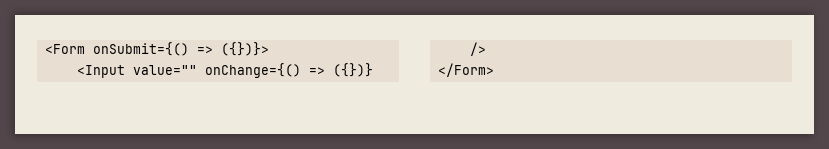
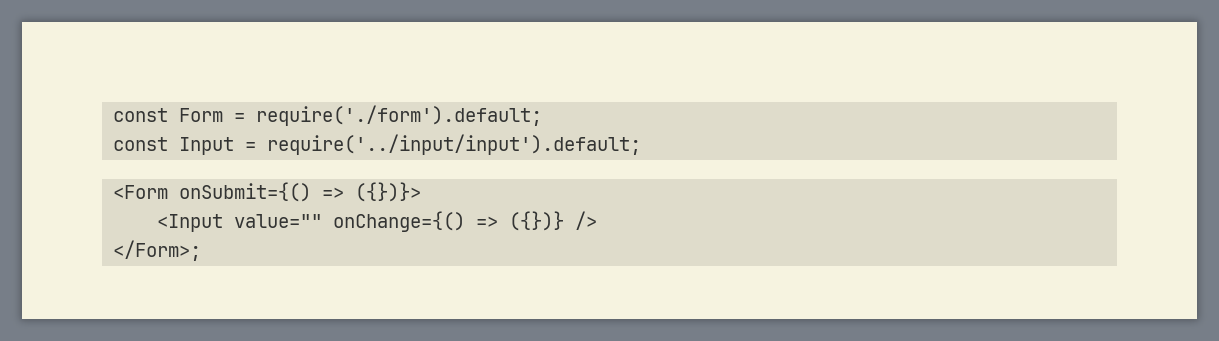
+ const Form = require('./form').default;
+ const Input = require('../input/input').default;
- </Form>
+ </Form>;

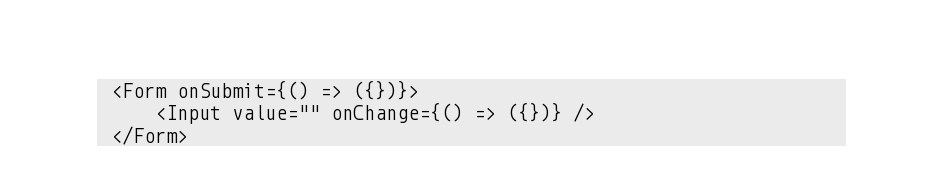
- const Form = require('./form').default;
- const Input = require('../input/input').default;
- </Form>;
+ </Form>

